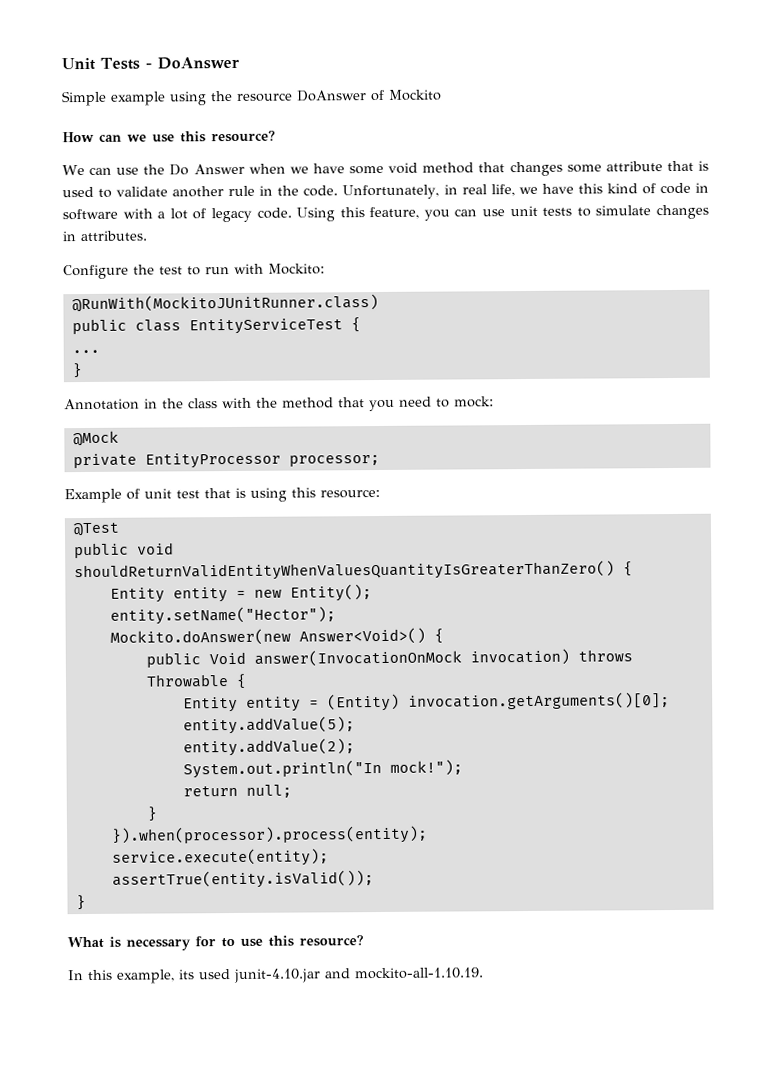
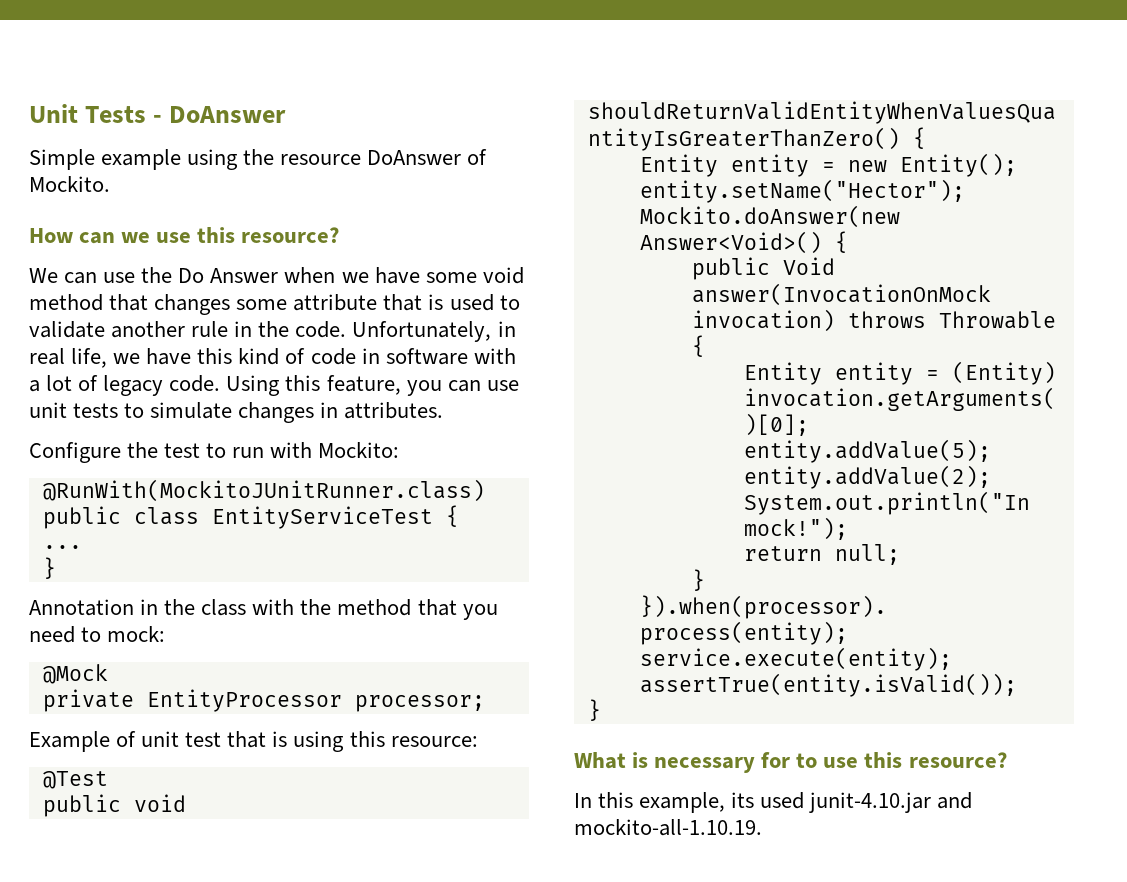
- Simple example using the resource DoAnswer of Mockito
+ Simple example using the resource DoAnswer of Mockito.

